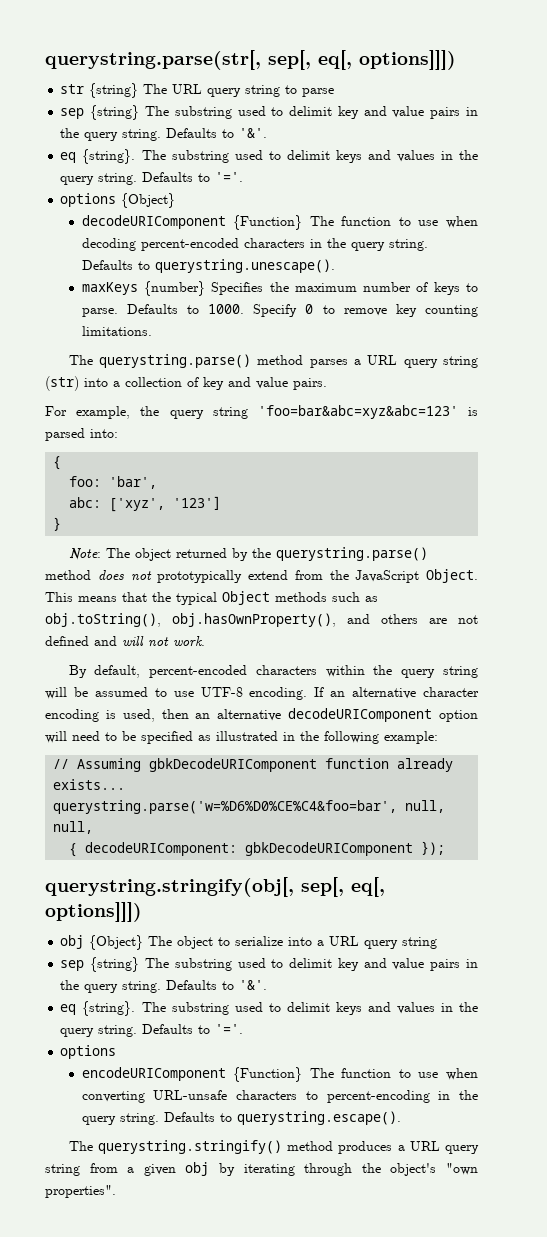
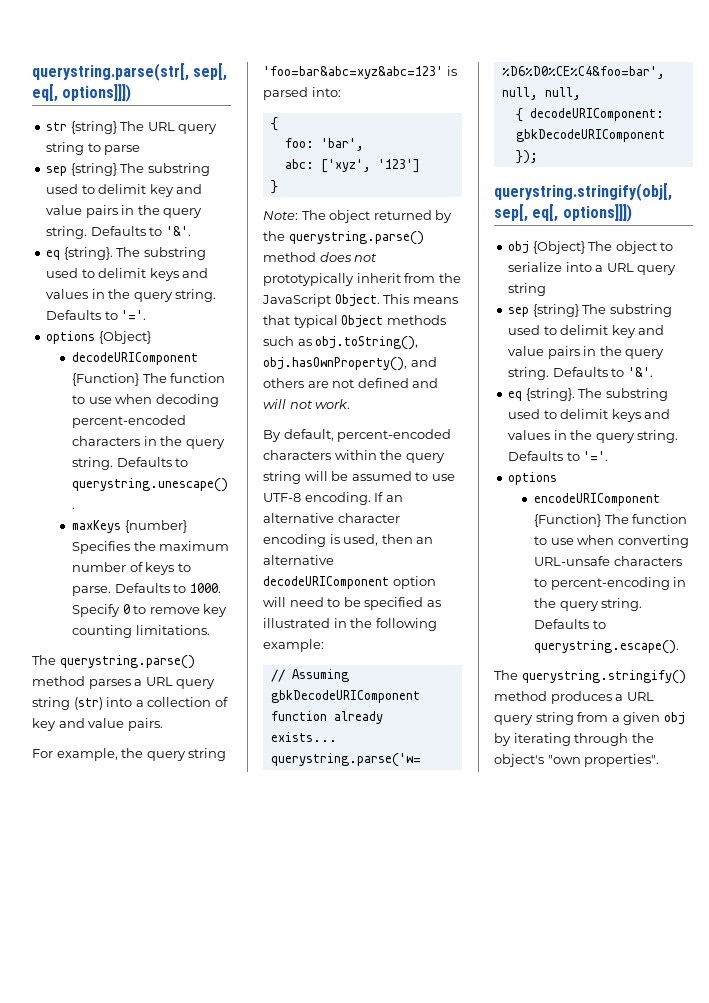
- Note: The object returned by the querystring.parse() method does not prototypically extend from the JavaScript Object.
+ Note: The object returned by the querystring.parse() method does not prototypically inherit from the JavaScript Object.
- This means that the typical Object methods such as obj.toString(), obj.hasOwnProperty(), and others are not defined and will not work.
+ This means that typical Object methods such as obj.toString(), obj.hasOwnProperty(), and others are not defined and will not work.

